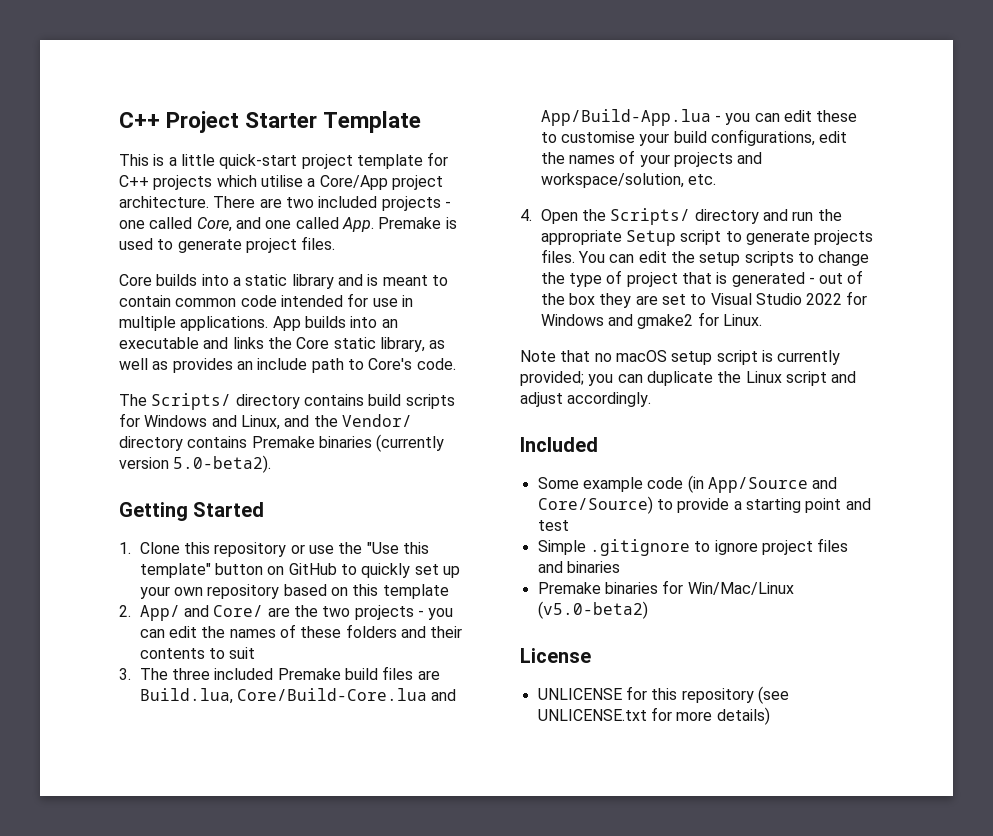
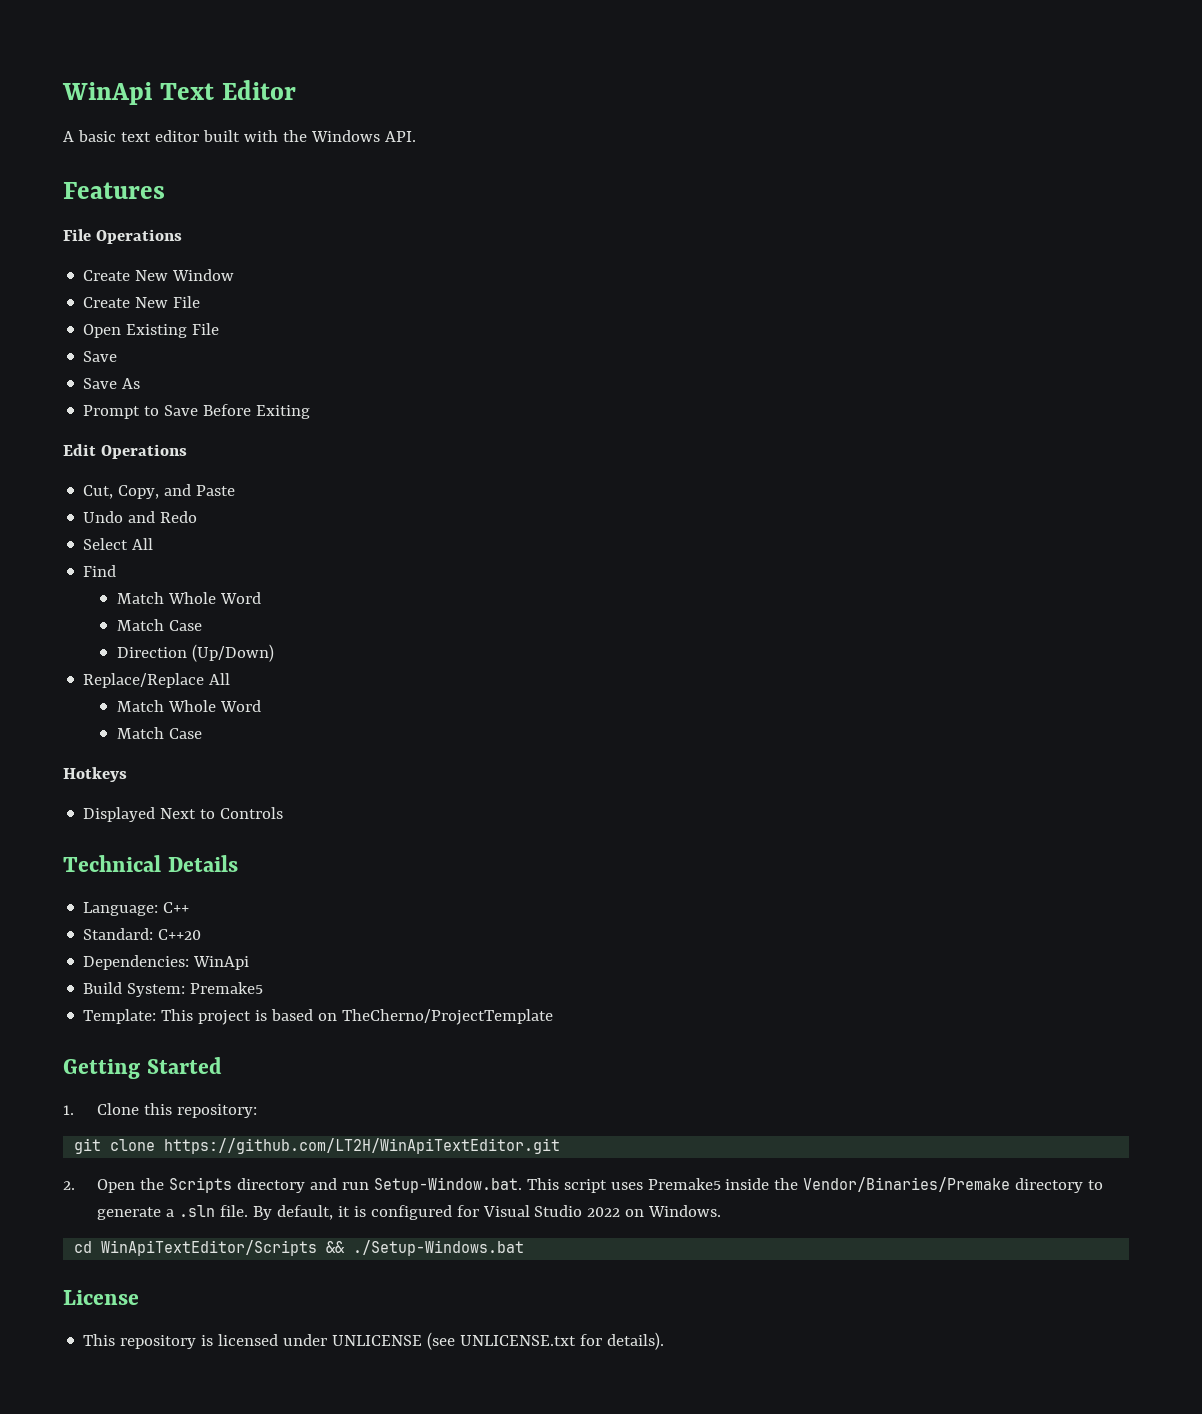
- C++ Project Starter Template
- This is a little quick-start project template for C++ projects which utilise a Core/App project architecture. There are two included projects - one called Core, and one called App. Premake is used to generate project files.
- Core builds into a static library and is meant to contain common code intended for use in multiple applications. App builds into an executable and links the Core static library, as well as provides an include path to Core's code.
- The Scripts/ directory contains build scripts for Windows and Linux, and the Vendor/ directory contains Premake binaries (currently version 5.0-beta2).
+ WinApi Text Editor
+ A basic text editor built with the Windows API.
+ Features
+ File Operations
+ Create New Window
+ Create New File
+ Open Existing File
+ Save
+ Save As
+ Prompt to Save Before Exiting
+ Edit Operations
+ Cut, Copy, and Paste
+ Undo and Redo
+ Select All
+ Find
+ Match Whole Word
+ Match Case
+ Direction (Up/Down)
+ Replace/Replace All
+ Match Whole Word
+ Match Case
+ Hotkeys
+ Displayed Next to Controls
+ Technical Details
+ Language: C++
+ Standard: C++20
+ Dependencies: WinApi
+ Build System: Premake5
+ Template: This project is based on TheCherno/ProjectTemplate
- 1. Clone this repository or use the "Use this template" button on GitHub to quickly set up your own repository based on this template
- 2. App/ and Core/ are the two projects - you can edit the names of these folders and their contents to suit
- 3. The three included Premake build files are Build.lua, Core/Build-Core.lua and App/Build-App.lua - you can edit these to customise your build configurations, edit the names of your projects and workspace/solution, etc.
- 4. Open the Scripts/ directory and run the appropriate Setup script to generate projects files. You can edit the setup scripts to change the type of project that is generated - out of the box they are set to Visual Studio 2022 for Windows and gmake2 for Linux.
- Note that no macOS setup script is currently provided; you can duplicate the Linux script and adjust accordingly.
- Included
- Some example code (in App/Source and Core/Source) to provide a starting point and test
- Simple .gitignore to ignore project files and binaries
- Premake binaries for Win/Mac/Linux (v5.0-beta2)
+ 1. Clone this repository:
+ git clone https://github.com/LT2H/WinApiTextEditor.git
+ 2. Open the Scripts directory and run Setup-Window.bat. This script uses Premake5 inside the Vendor/Binaries/Premake directory to generate a .sln file. By default, it is configured for Visual Studio 2022 on Windows.
+ cd WinApiTextEditor/Scripts && ./Setup-Windows.bat
  License
- UNLICENSE for this repository (see UNLICENSE.txt for more details)
+ This repository is licensed under UNLICENSE (see UNLICENSE.txt for details).

